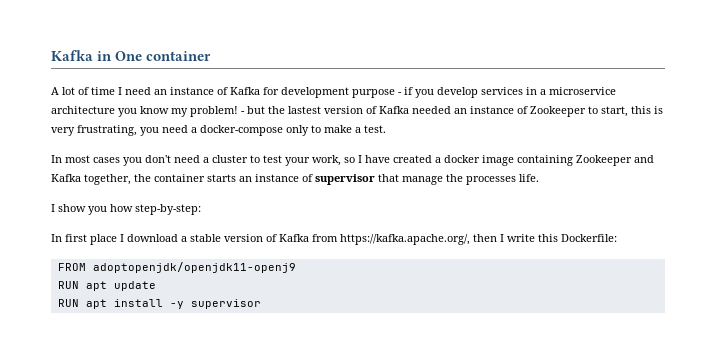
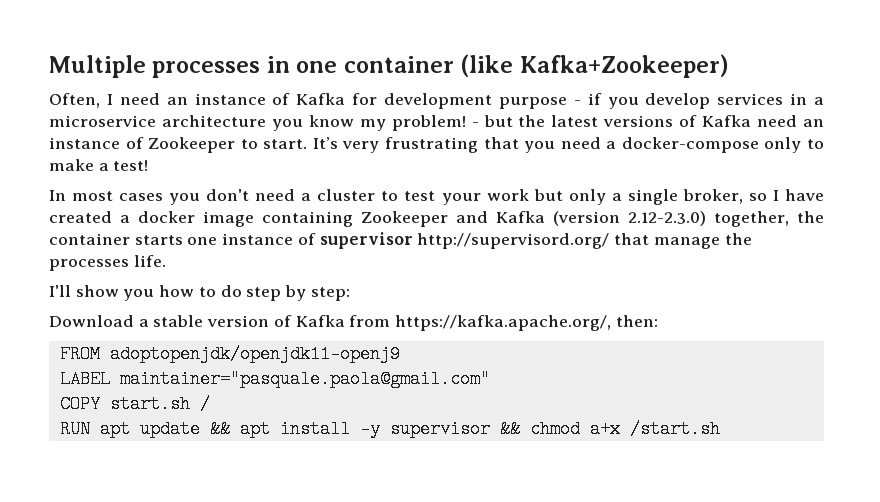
- Kafka in One container
- A lot of time I need an instance of Kafka for development purpose - if you develop services in a microservice architecture you know my problem!
+ Multiple processes in one container (like Kafka+Zookeeper)
+ Often, I need an instance of Kafka for development purpose - if you develop services in a microservice architecture you know my problem!
- - but the lastest version of Kafka needed an instance of Zookeeper to start, this is very frustrating, you need a docker-compose only to make a test.
+ - but the latest versions of Kafka need an instance of Zookeeper to start. It’s very frustrating that you need a docker-compose only to make a test!
- In most cases you don't need a cluster to test your work, so I have created a docker image containing Zookeeper and Kafka together, the container starts an instance of supervisor that manage the processes life.
+ In most cases you don't need a cluster to test your work but only a single broker, so I have created a docker image containing Zookeeper and Kafka (version 2.12-2.3.0) together, the container starts one instance of supervisor http://supervisord.org/ that manage the processes life.
- I show you how step-by-step:
- In first place I download a stable version of Kafka from https://kafka.apache.org/, then I write this Dockerfile:
+ I'll show you how to do step by step:
+ Download a stable version of Kafka from https://kafka.apache.org/, then:
  FROM adoptopenjdk/openjdk11-openj9
+ LABEL maintainer="pasquale.paola@gmail.com"
+ COPY start.sh /
- RUN apt update
- RUN apt install -y supervisor
+ RUN apt update && apt install -y supervisor && chmod a+x /start.sh

